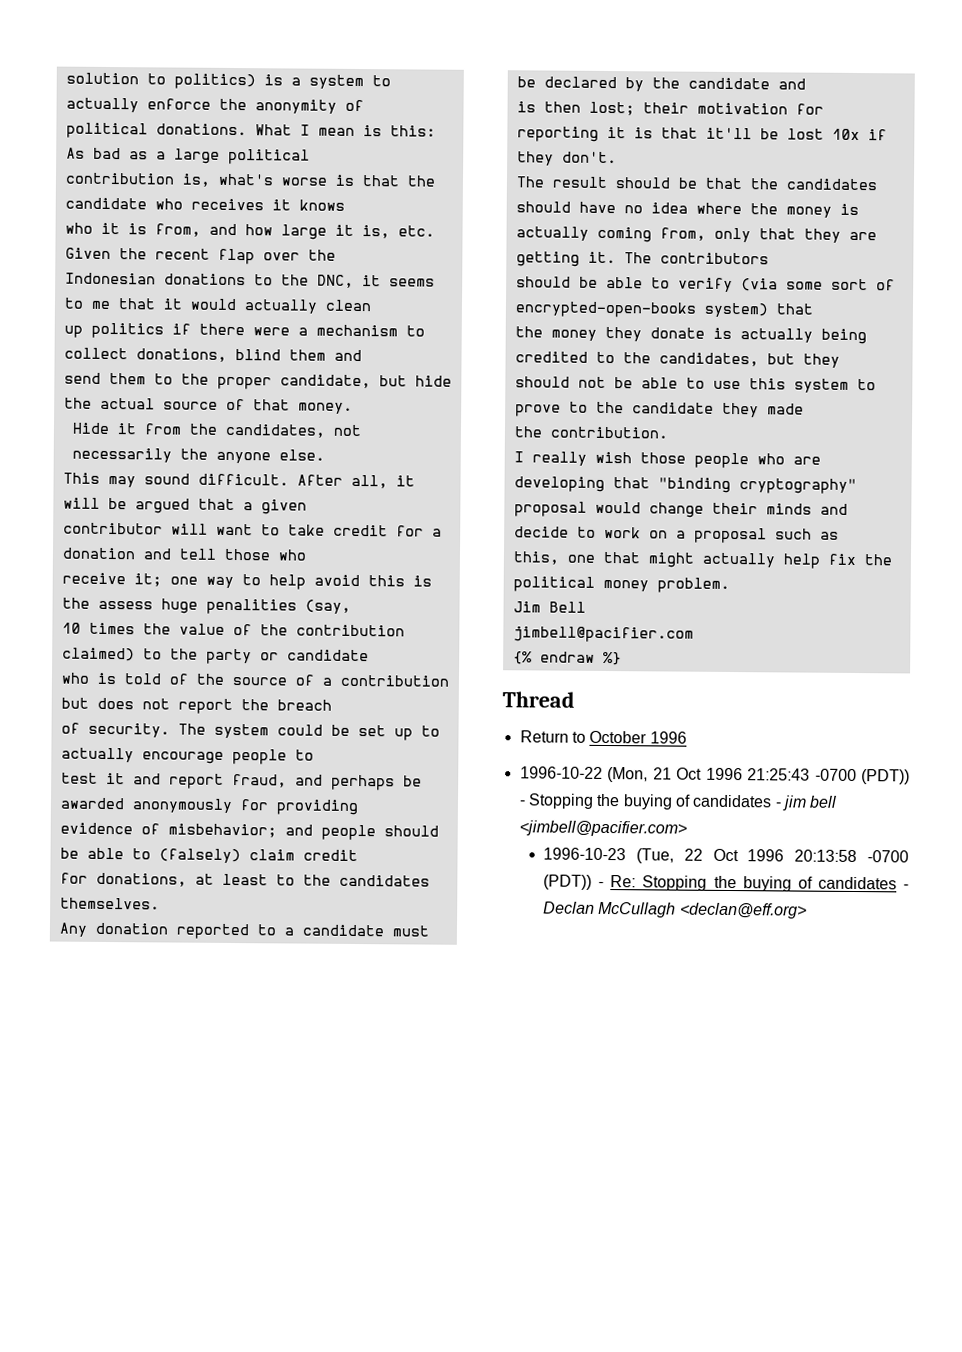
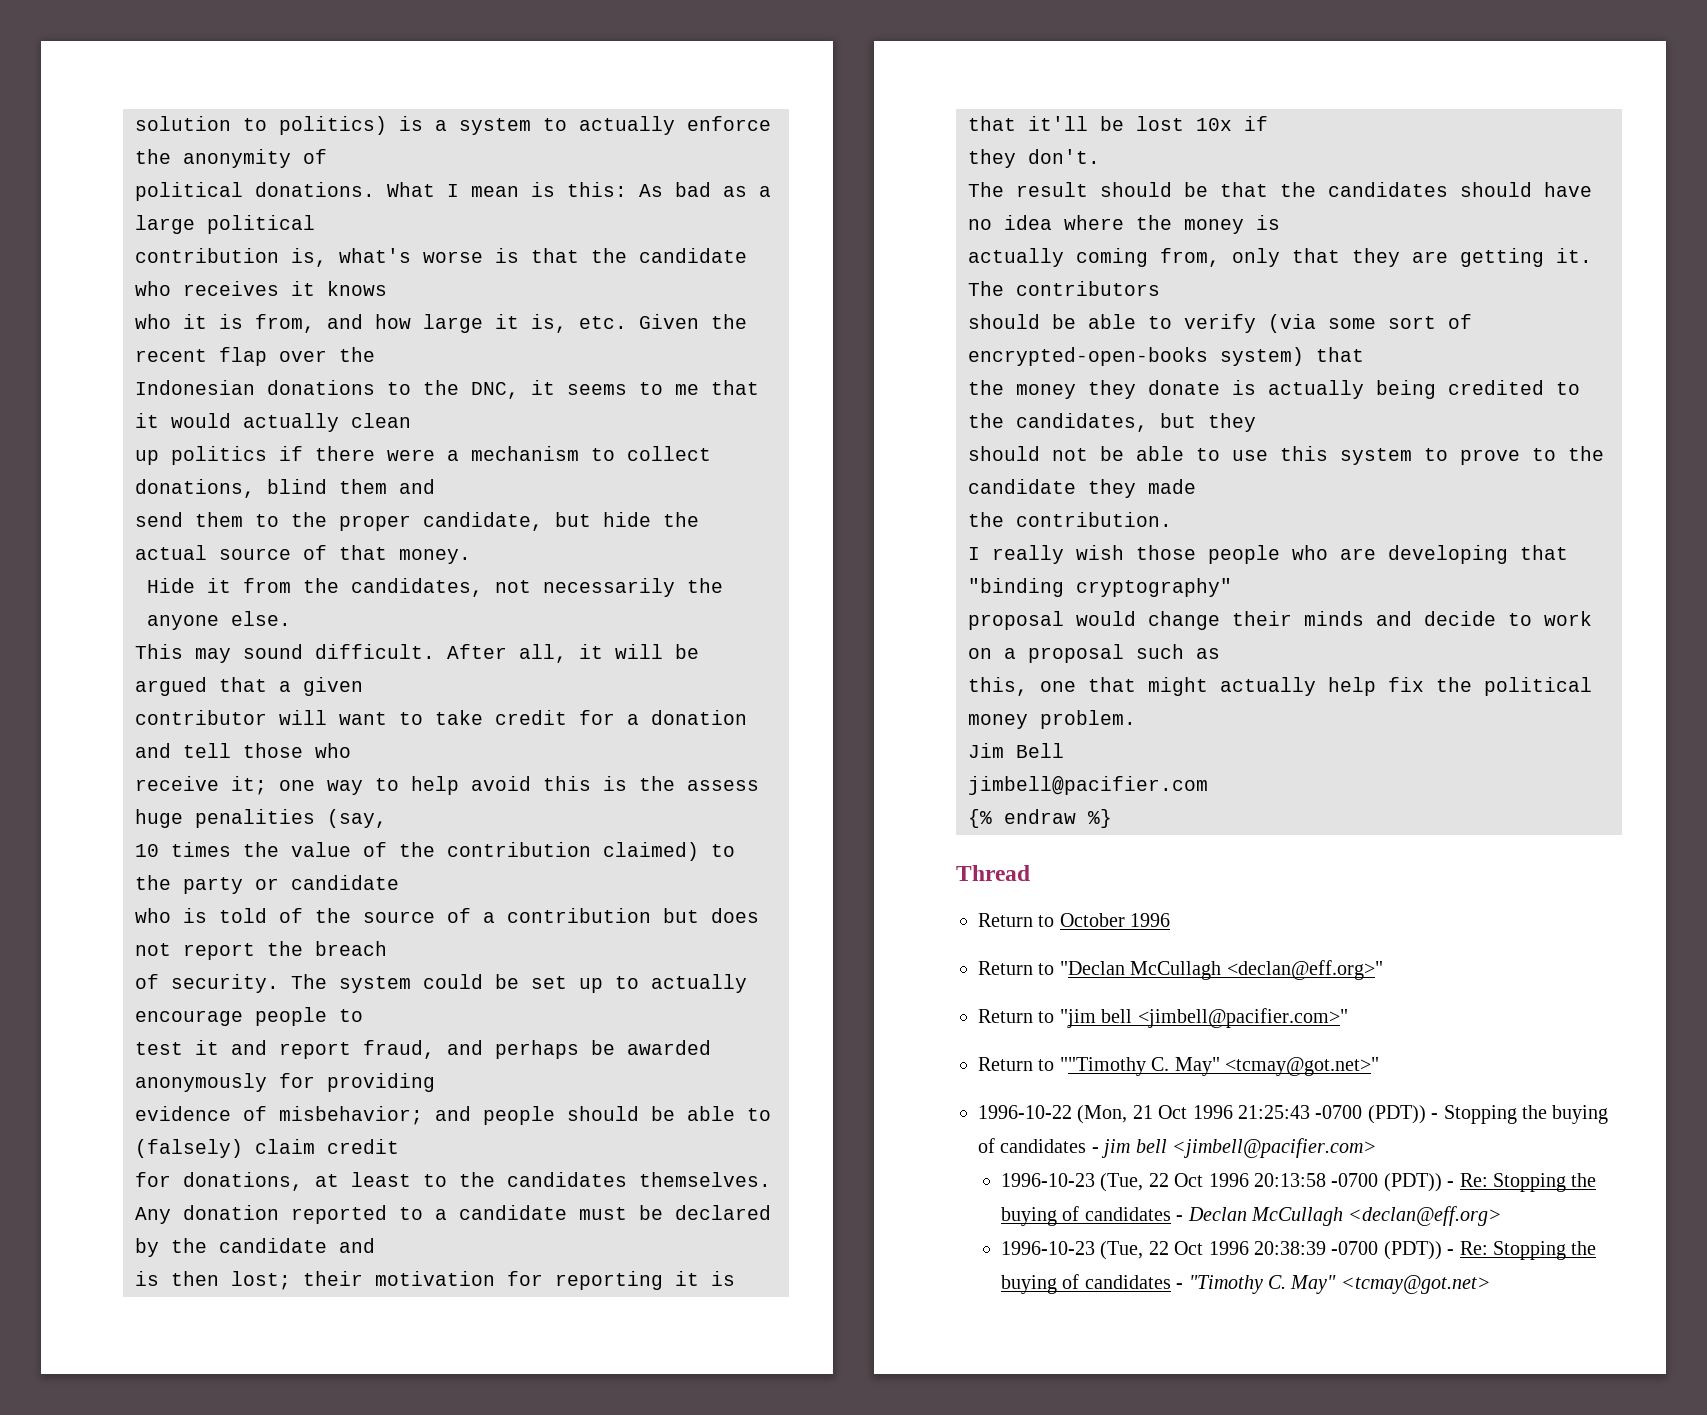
+ Return to "Declan McCullagh <declan@eff.org>"
+ Return to "jim bell <jimbell@pacifier.com>"
+ Return to ""Timothy C. May" <tcmay@got.net>"
+ 1996-10-23 (Tue, 22 Oct 1996 20:38:39 -0700 (PDT)) - Re: Stopping the buying of candidates - "Timothy C. May" <tcmay@got.net>

